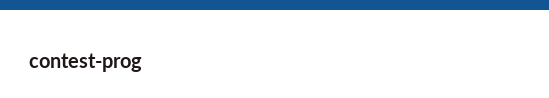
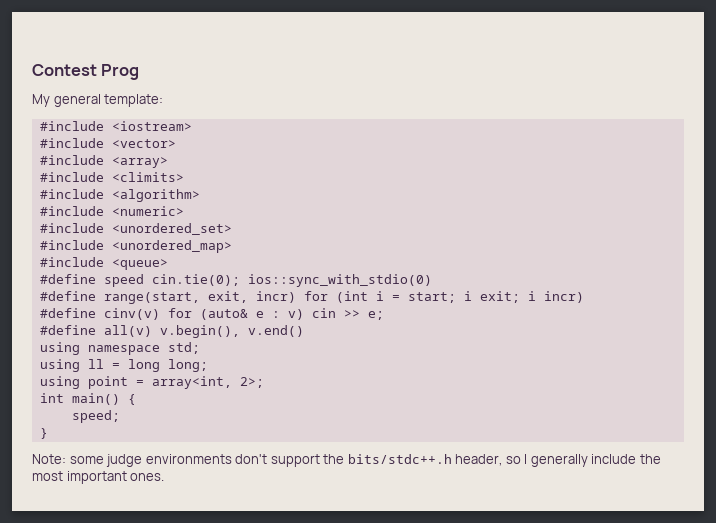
- contest-prog
+ Contest Prog
+ My general template:
+ #include <iostream>
+ #include <vector>
+ #include <array>
+ #include <climits>
+ #include <algorithm>
+ #include <numeric>
+ #include <unordered_set>
+ #include <unordered_map>
+ #include <queue>
+ #define speed cin.tie(0); ios::sync_with_stdio(0)
+ #define range(start, exit, incr) for (int i = start; i exit; i incr)
+ #define cinv(v) for (auto& e : v) cin >> e;
+ #define all(v) v.begin(), v.end()
+ using namespace std;
+ using ll = long long;
+ using point = array<int, 2>;
+ int main() {
+ speed;
+ }
+ Note: some judge environments don't support the bits/stdc++.h header, so I generally include the most important ones.

